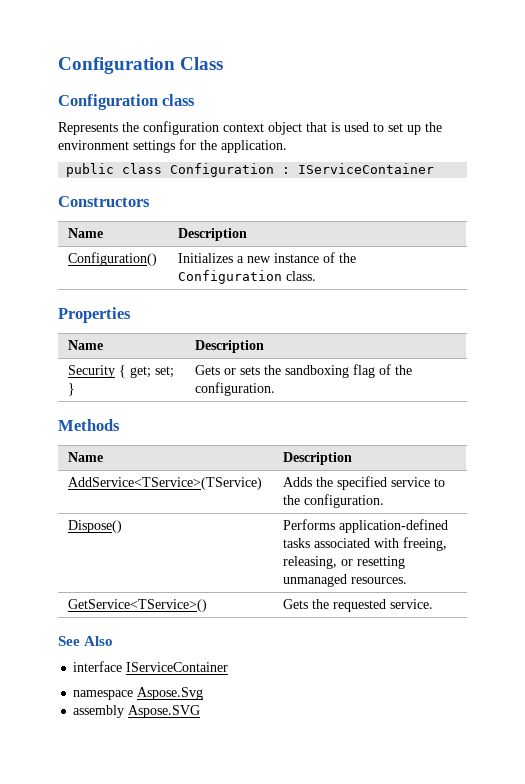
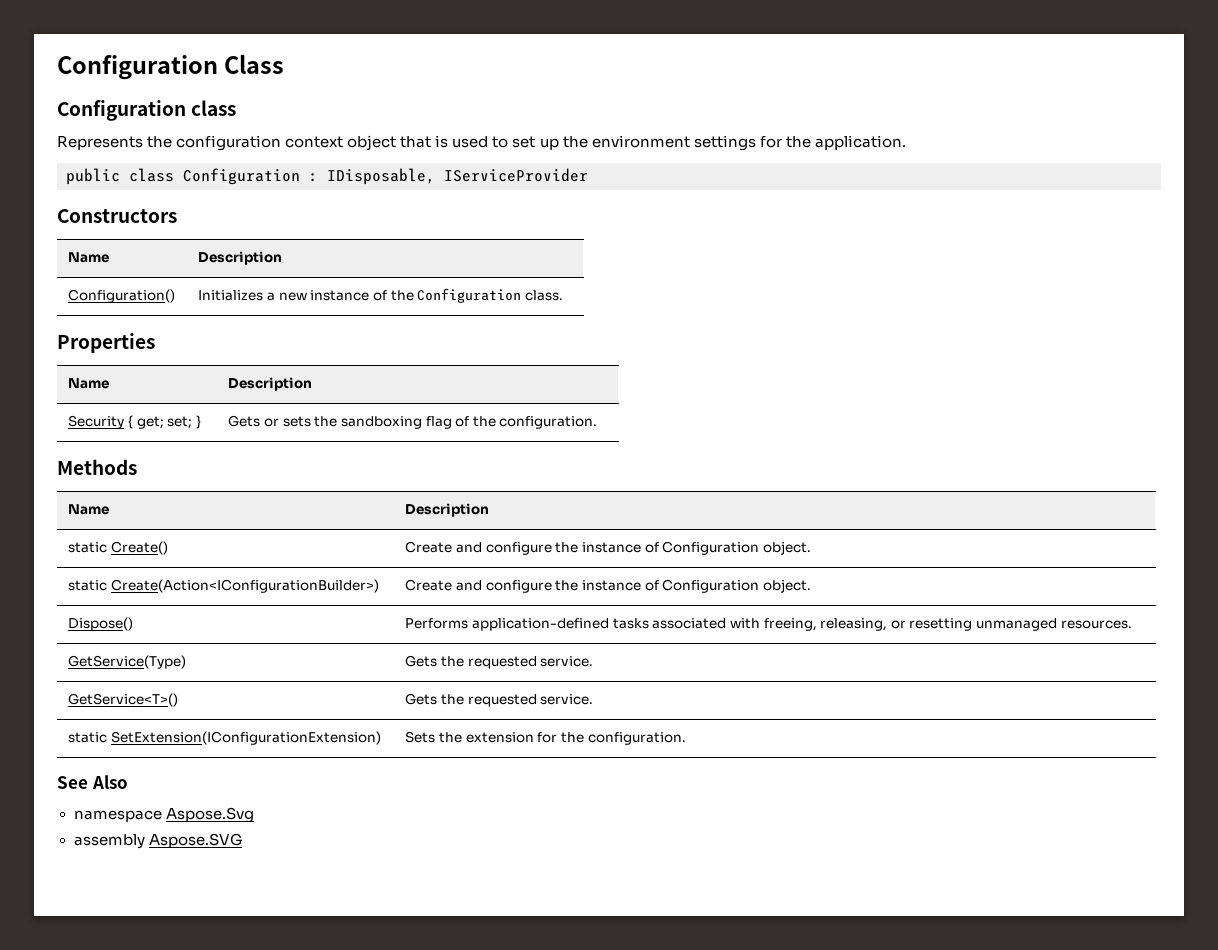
- public class Configuration : IServiceContainer
+ public class Configuration : IDisposable, IServiceProvider
- AddService<TService>(TService) | Adds the specified service to the configuration.
+ static Create() | Create and configure the instance of Configuration object.
+ static Create(Action<IConfigurationBuilder>) | Create and configure the instance of Configuration object.
- GetService<TService>() | Gets the requested service.
+ GetService(Type) | Gets the requested service.
+ GetService<T>() | Gets the requested service.
+ static SetExtension(IConfigurationExtension) | Sets the extension for the configuration.
- interface IServiceContainer

